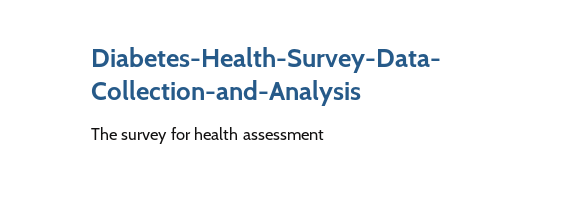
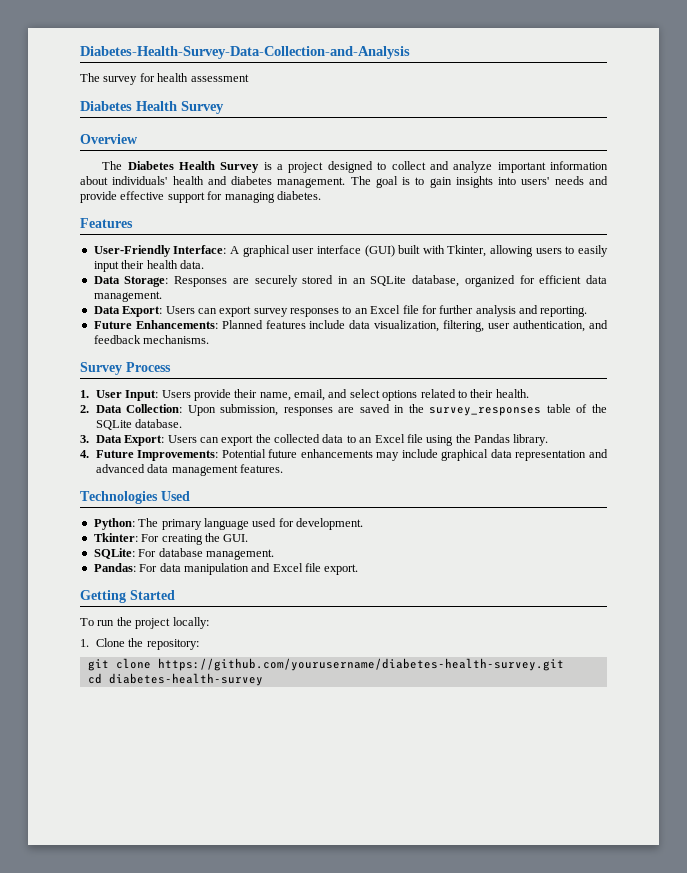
  The survey for health assessment
+ Diabetes Health Survey
+ Overview
+ The Diabetes Health Survey is a project designed to collect and analyze important information about individuals' health and diabetes management. The goal is to gain insights into users' needs and provide effective support for managing diabetes.
+ Features
+ User-Friendly Interface: A graphical user interface (GUI) built with Tkinter, allowing users to easily input their health data.
+ Data Storage: Responses are securely stored in an SQLite database, organized for efficient data management.
+ Data Export: Users can export survey responses to an Excel file for further analysis and reporting.
+ Future Enhancements: Planned features include data visualization, filtering, user authentication, and feedback mechanisms.
+ Survey Process
+ 1. User Input: Users provide their name, email, and select options related to their health.
+ 2. Data Collection: Upon submission, responses are saved in the survey_responses table of the SQLite database.
+ 3. Data Export: Users can export the collected data to an Excel file using the Pandas library.
+ 4. Future Improvements: Potential future enhancements may include graphical data representation and advanced data management features.
+ Technologies Used
+ Python: The primary language used for development.
+ Tkinter: For creating the GUI.
+ SQLite: For database management.
+ Pandas: For data manipulation and Excel file export.
+ Getting Started
+ To run the project locally:
+ 1. Clone the repository:
+ git clone https://github.com/yourusername/diabetes-health-survey.git
+ cd diabetes-health-survey

